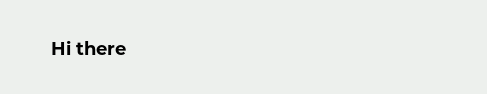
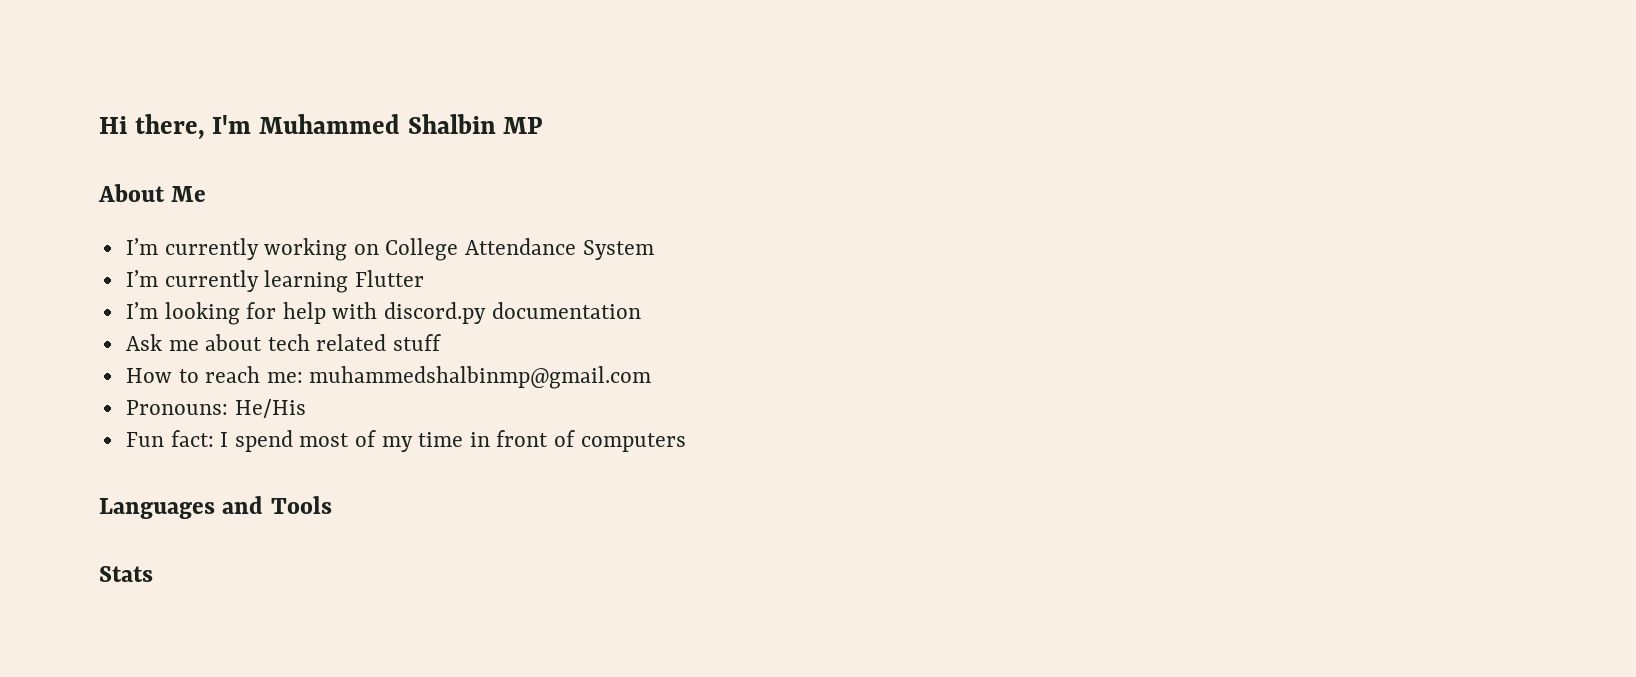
- Hi there
+ Hi there, I'm Muhammed Shalbin MP
+ About Me
+ I’m currently working on College Attendance System
+ I’m currently learning Flutter
+ I’m looking for help with discord.py documentation
+ Ask me about tech related stuff
+ How to reach me: muhammedshalbinmp@gmail.com
+ Pronouns: He/His
+ Fun fact: I spend most of my time in front of computers
+ Languages and Tools
+ Stats

